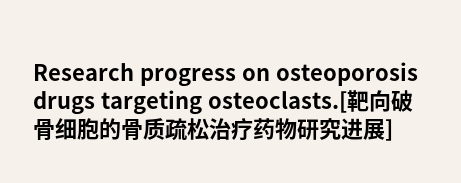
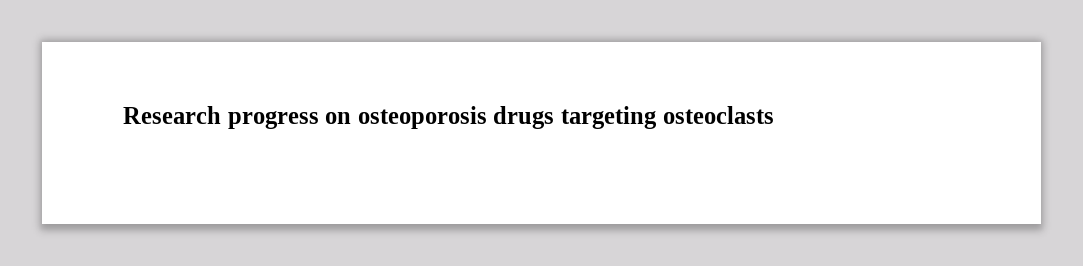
- Research progress on osteoporosis drugs targeting osteoclasts.[靶向破骨细胞的骨质疏松治疗药物研究进展]
+ Research progress on osteoporosis drugs targeting osteoclasts

